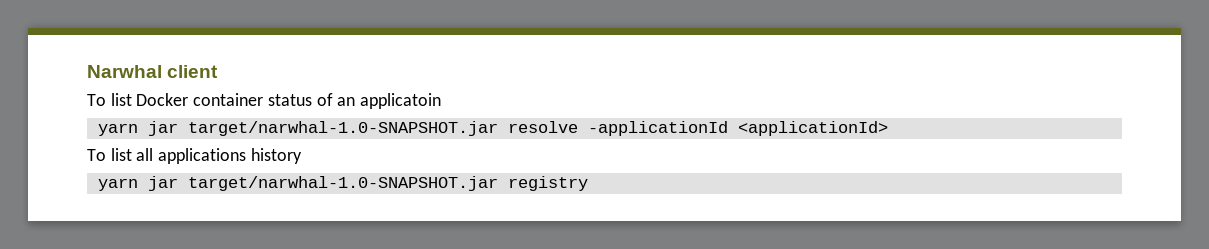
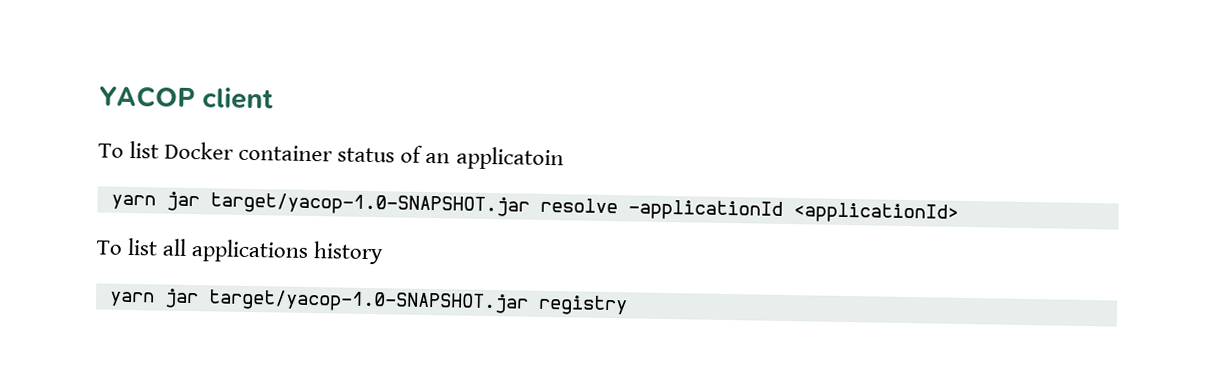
- Narwhal client
+ YACOP client
- yarn jar target/narwhal-1.0-SNAPSHOT.jar resolve -applicationId <applicationId>
+ yarn jar target/yacop-1.0-SNAPSHOT.jar resolve -applicationId <applicationId>
- yarn jar target/narwhal-1.0-SNAPSHOT.jar registry
+ yarn jar target/yacop-1.0-SNAPSHOT.jar registry

